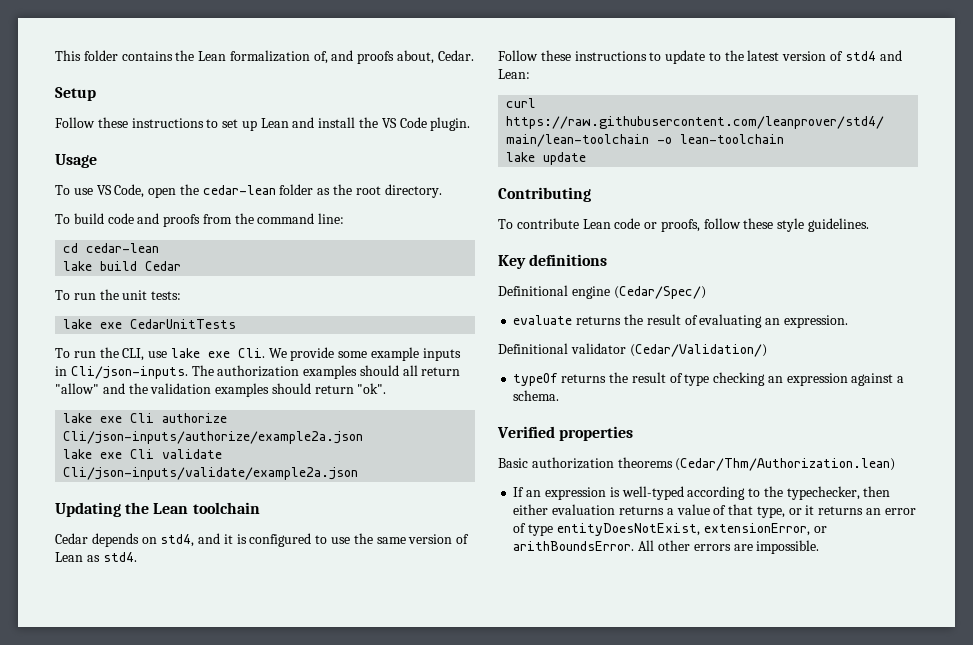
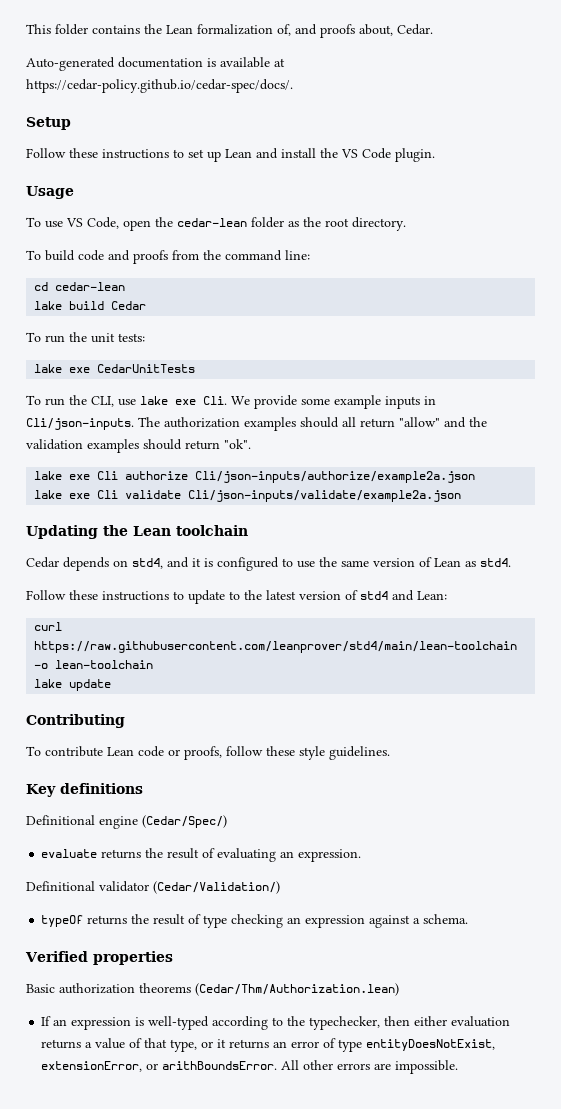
+ Auto-generated documentation is available at https://cedar-policy.github.io/cedar-spec/docs/.

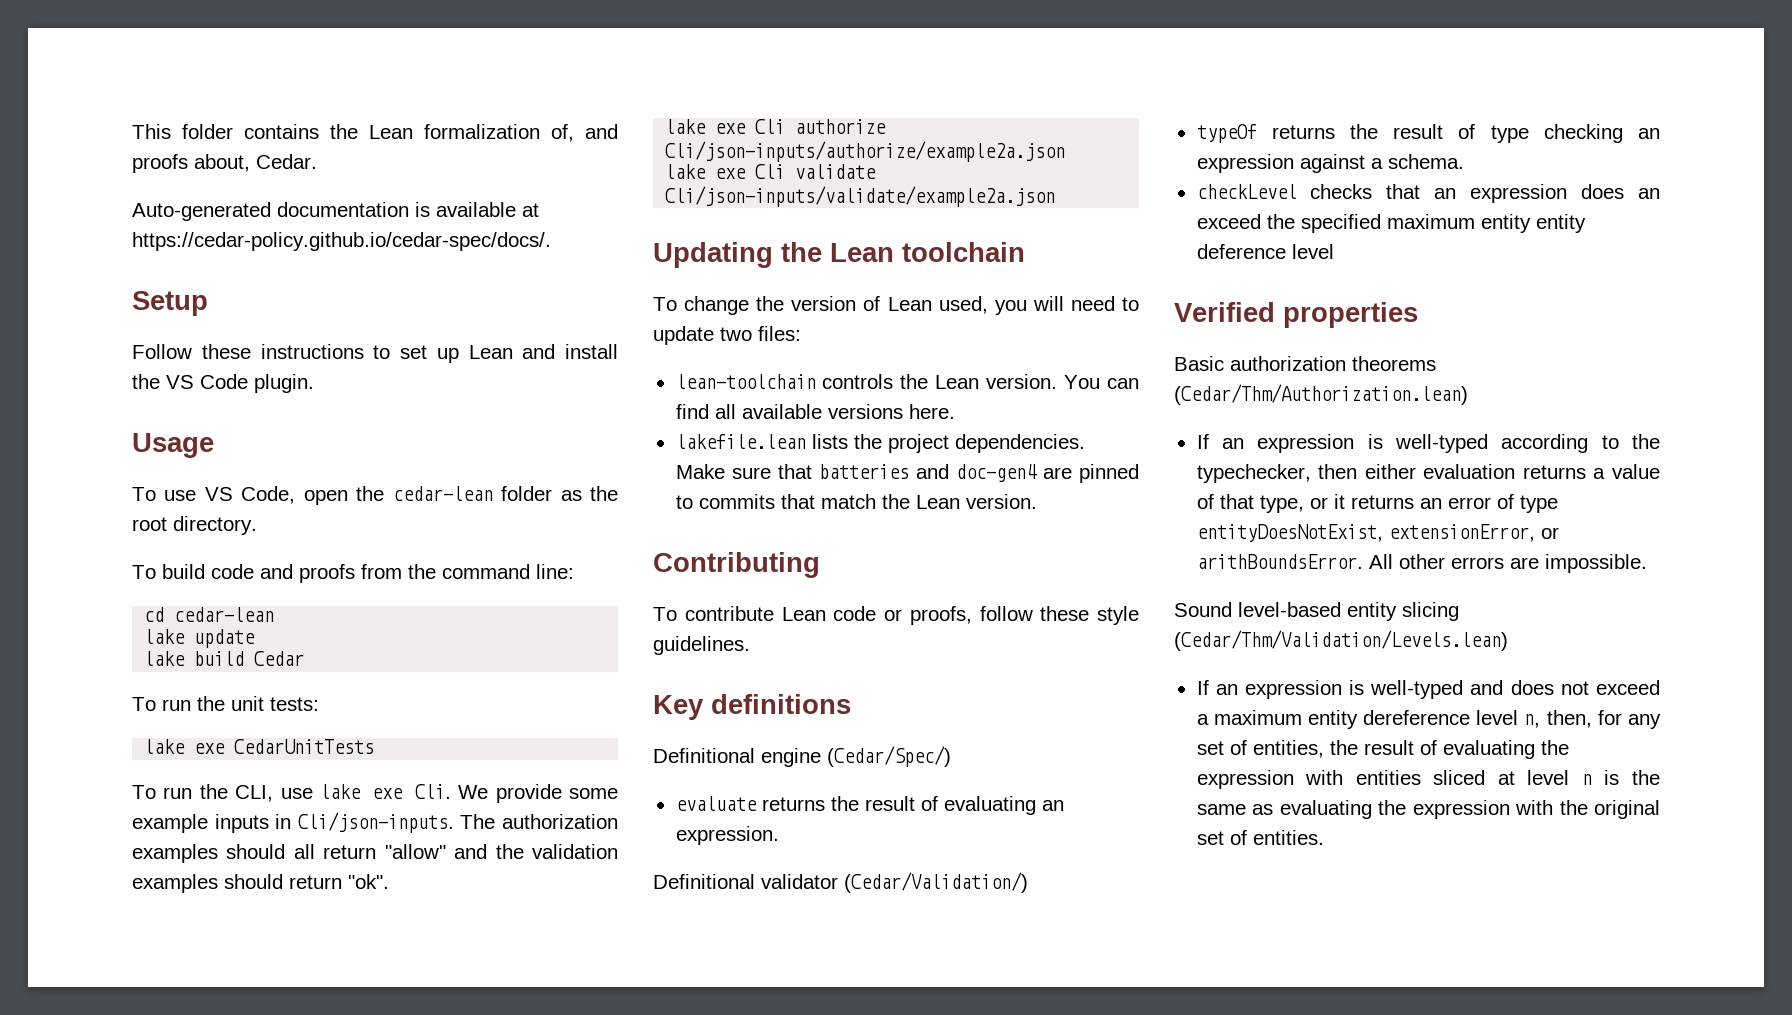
+ lake update
- Cedar depends on std4, and it is configured to use the same version of Lean as std4.
- Follow these instructions to update to the latest version of std4 and Lean:
- curl https://raw.githubusercontent.com/leanprover/std4/main/lean-toolchain -o lean-toolchain
- lake update
+ To change the version of Lean used, you will need to update two files:
+ lean-toolchain controls the Lean version. You can find all available versions here.
+ lakefile.lean lists the project dependencies. Make sure that batteries and doc-gen4 are pinned to commits that match the Lean version.
+ checkLevel checks that an expression does an exceed the specified maximum entity entity deference level
+ Sound level-based entity slicing (Cedar/Thm/Validation/Levels.lean)
+ If an expression is well-typed and does not exceed a maximum entity dereference level n, then, for any set of entities, the result of evaluating the expression with entities sliced at level n is the same as evaluating the expression with the original set of entities.

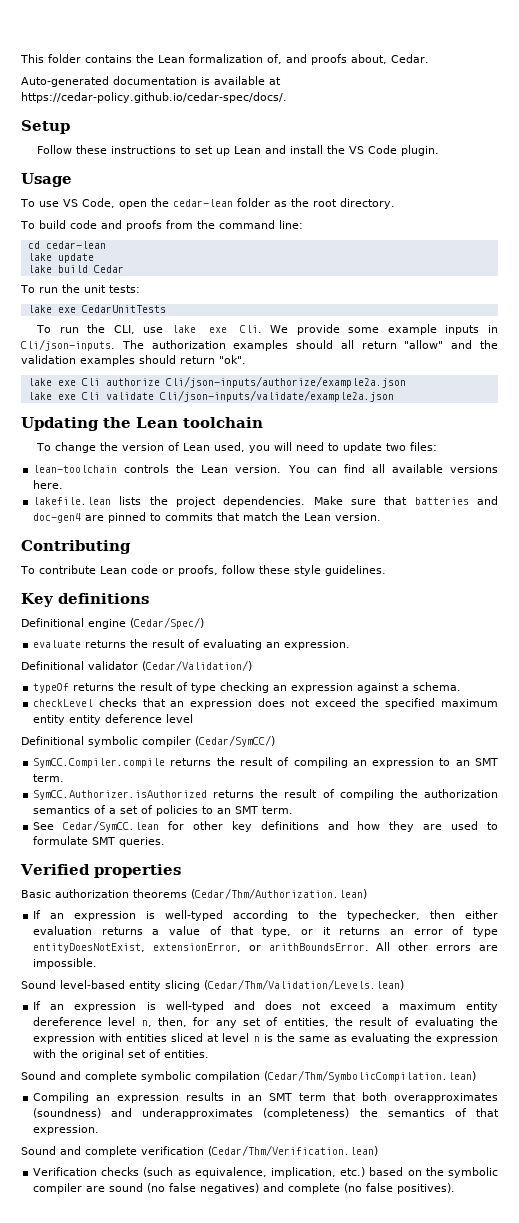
- checkLevel checks that an expression does an exceed the specified maximum entity entity deference level
+ checkLevel checks that an expression does not exceed the specified maximum entity entity deference level
+ Definitional symbolic compiler (Cedar/SymCC/)
+ SymCC.Compiler.compile returns the result of compiling an expression to an SMT term.
+ SymCC.Authorizer.isAuthorized returns the result of compiling the authorization semantics of a set of policies to an SMT term.
+ See Cedar/SymCC.lean for other key definitions and how they are used to formulate SMT queries.
+ Sound and complete symbolic compilation (Cedar/Thm/SymbolicCompilation.lean)
+ Compiling an expression results in an SMT term that both overapproximates (soundness) and underapproximates (completeness) the semantics of that expression.
+ Sound and complete verification (Cedar/Thm/Verification.lean)
+ Verification checks (such as equivalence, implication, etc.) based on the symbolic compiler are sound (no false negatives) and complete (no false positives).

